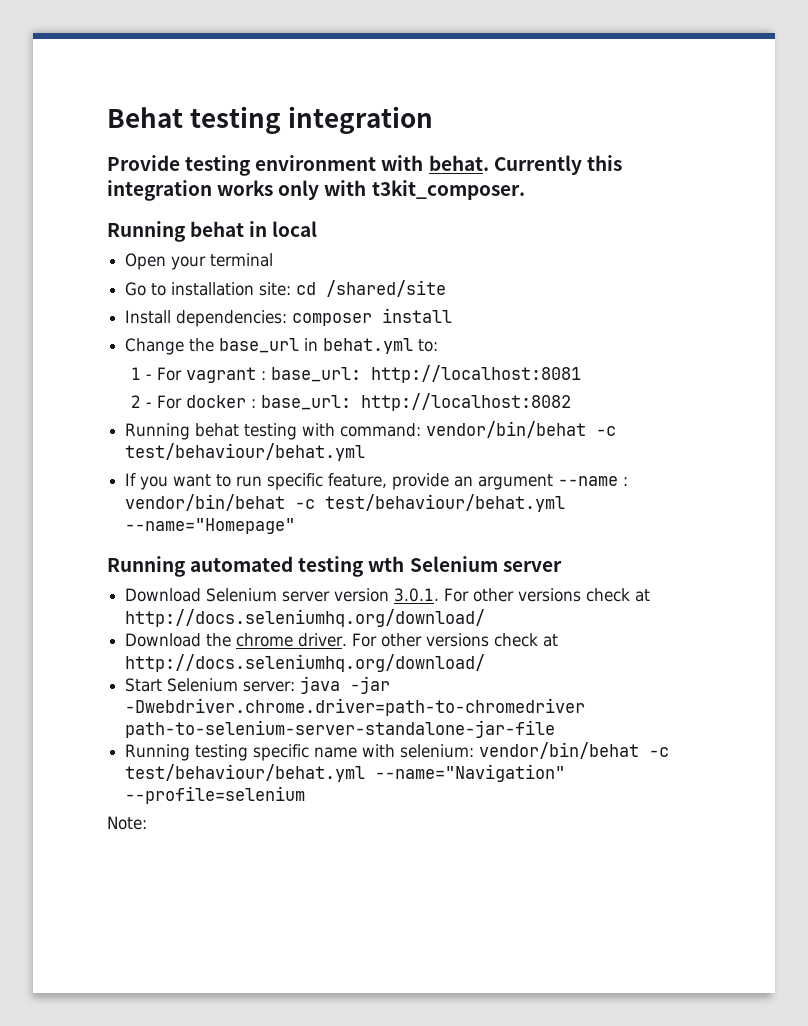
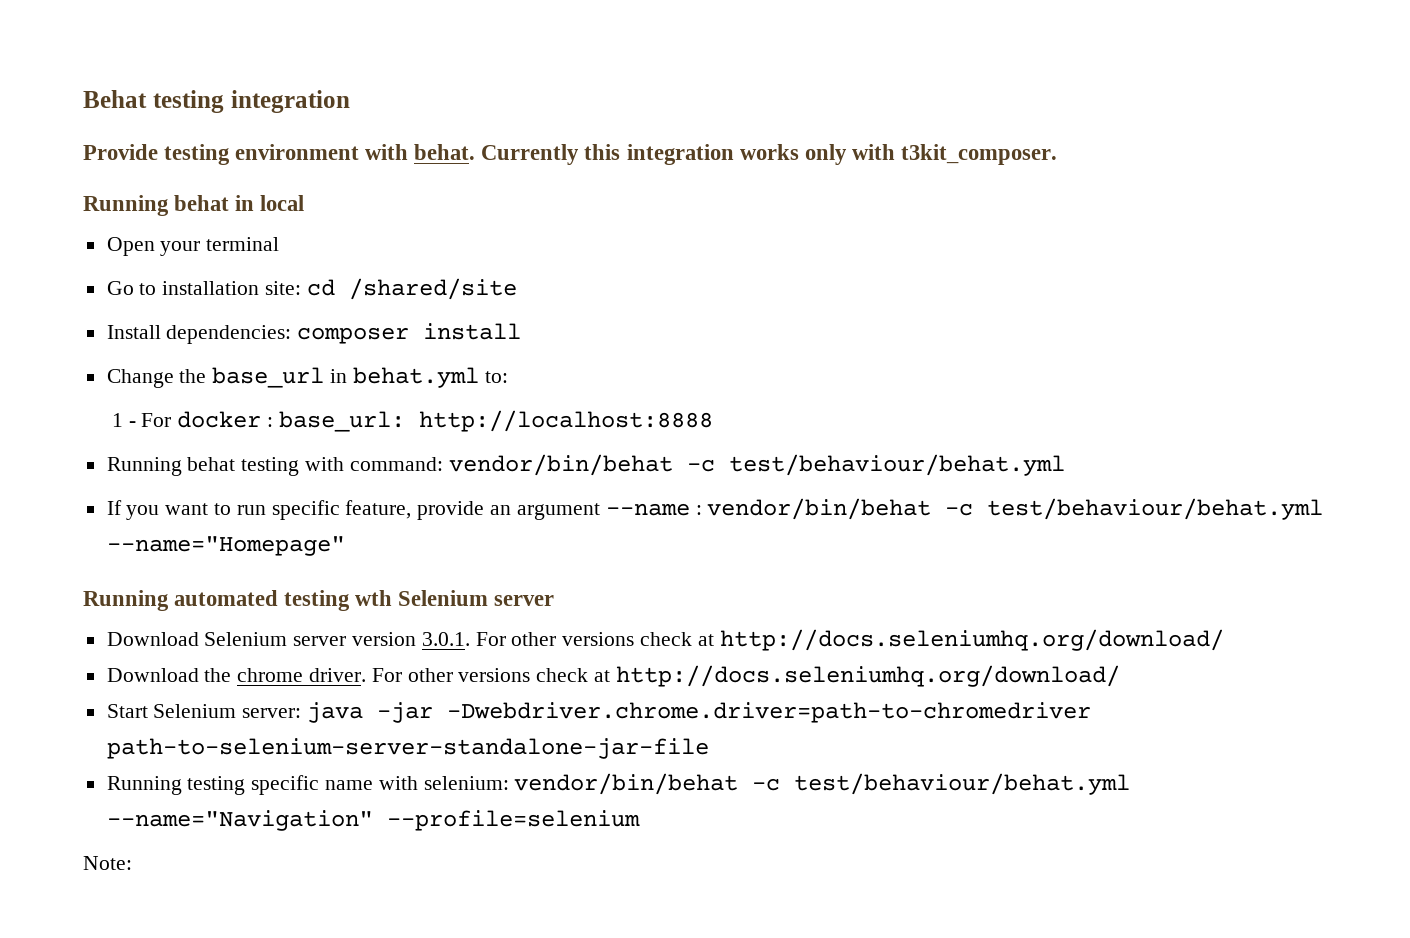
- 1 - For vagrant : base_url: http://localhost:8081
- 2 - For docker : base_url: http://localhost:8082
+ 1 - For docker : base_url: http://localhost:8888

